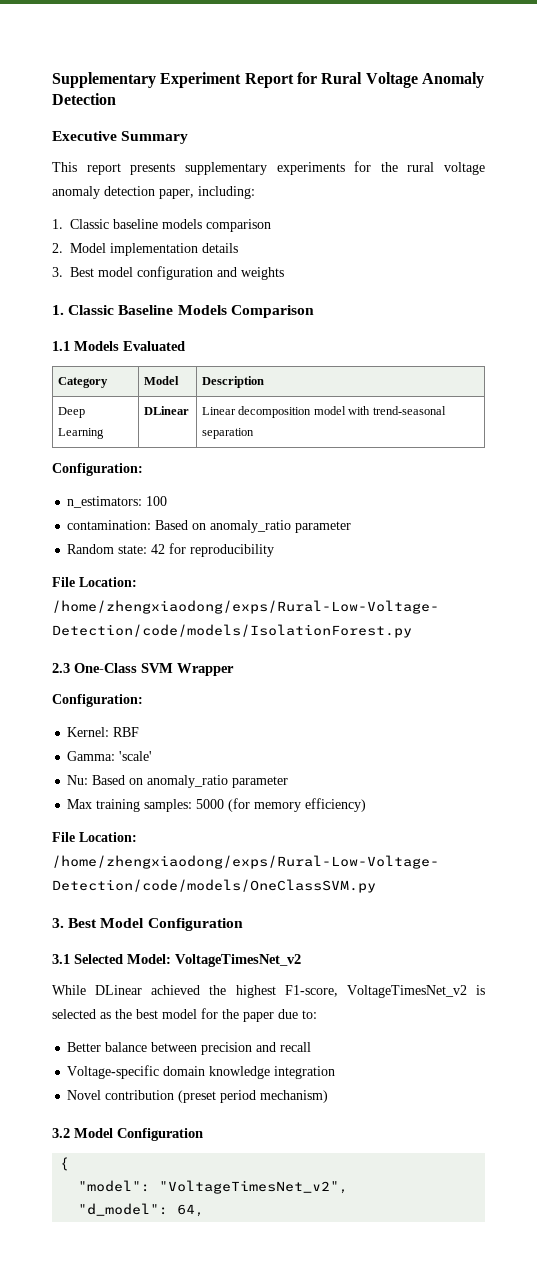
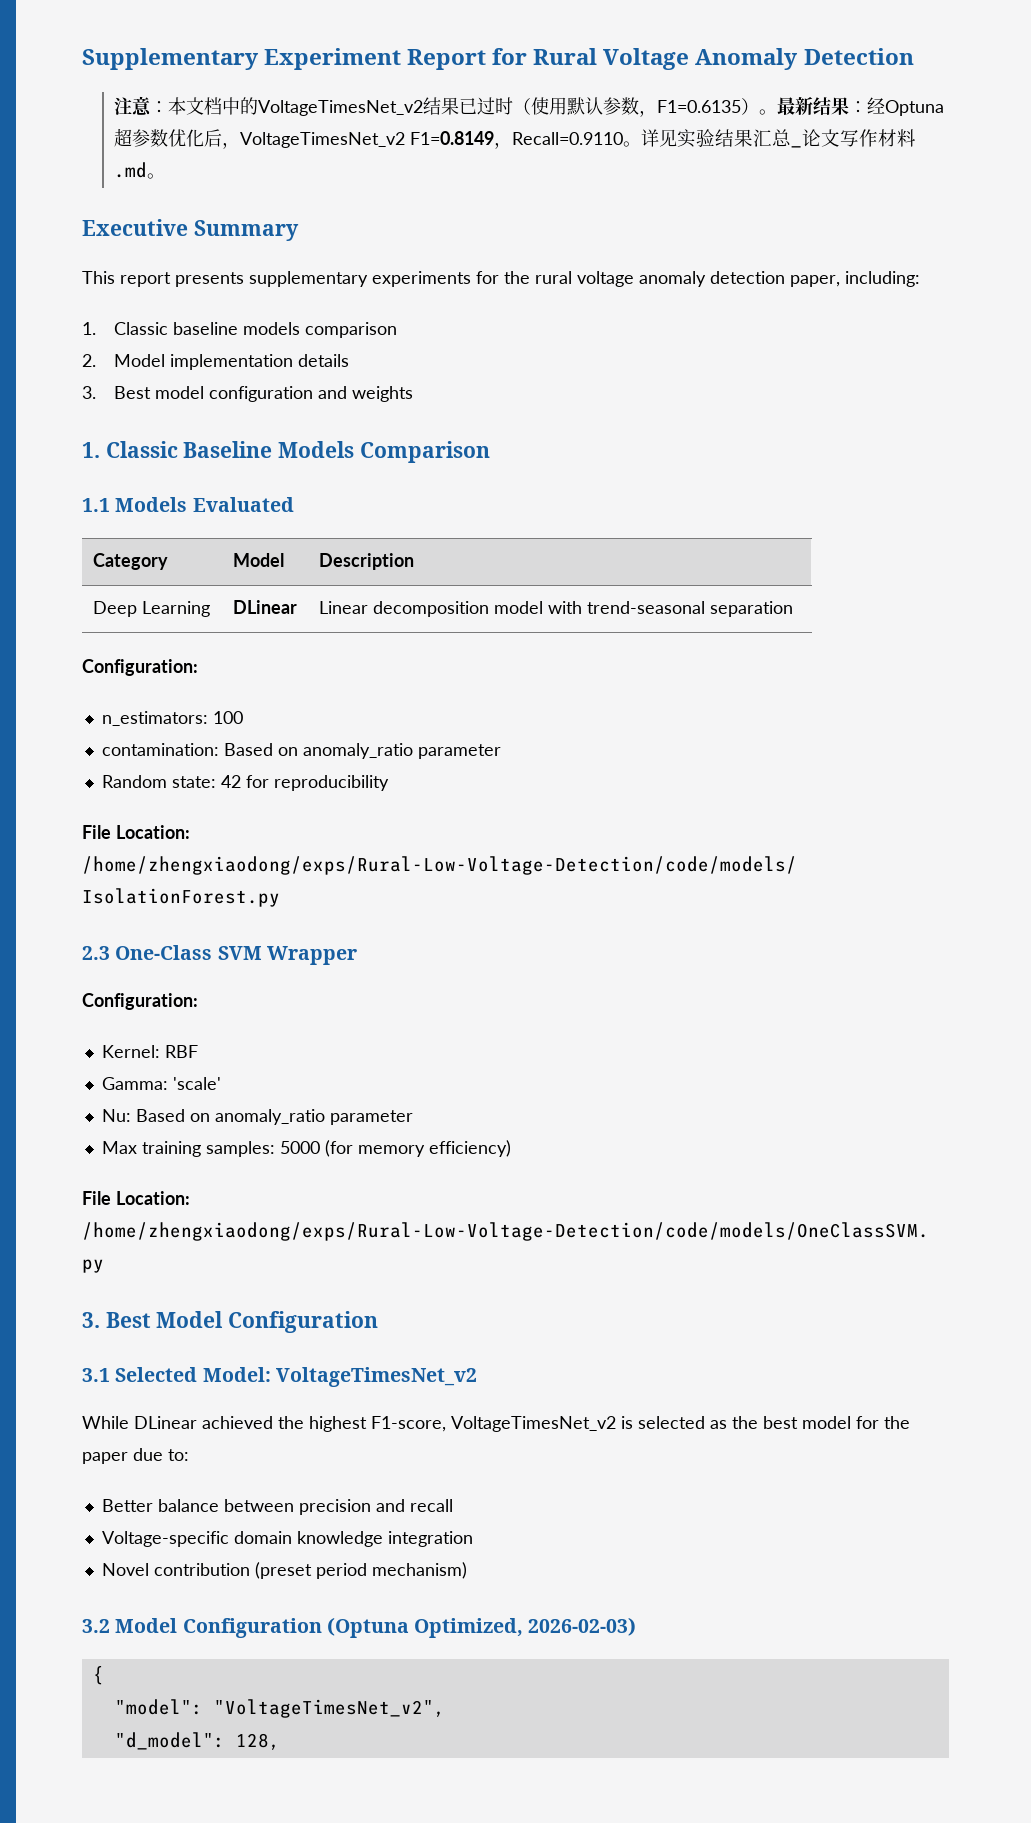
+ 注意：本文档中的VoltageTimesNet_v2结果已过时（使用默认参数，F1=0.6135）。最新结果：经Optuna超参数优化后，VoltageTimesNet_v2 F1=0.8149，Recall=0.9110。详见实验结果汇总_论文写作材料.md。
- 3.2 Model Configuration
+ 3.2 Model Configuration (Optuna Optimized, 2026-02-03)
- "d_model": 64,
+ "d_model": 128,

